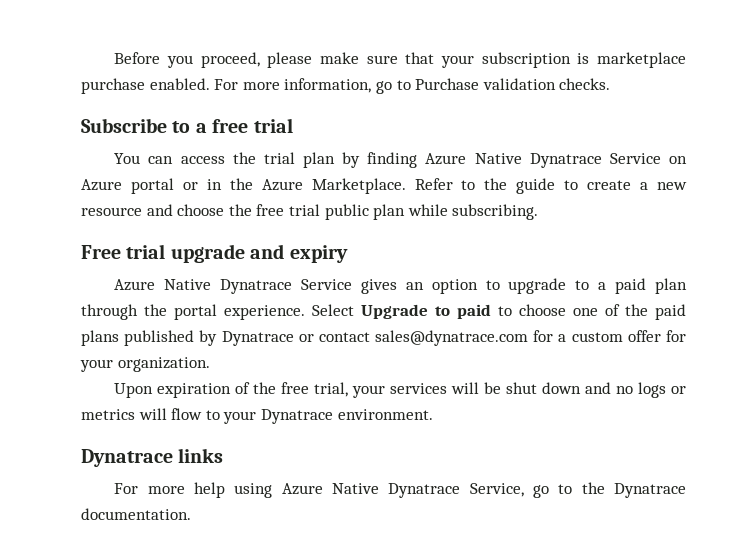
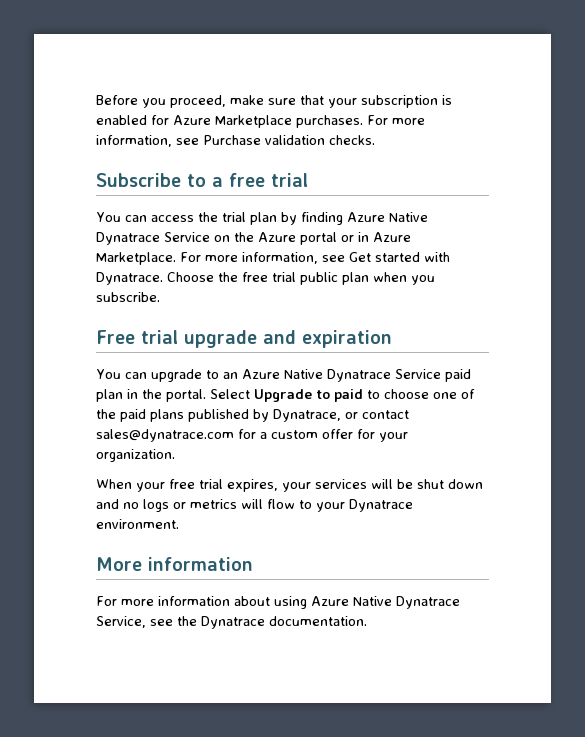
- Before you proceed, please make sure that your subscription is marketplace purchase enabled. For more information, go to Purchase validation checks.
+ Before you proceed, make sure that your subscription is enabled for Azure Marketplace purchases. For more information, see Purchase validation checks.
- You can access the trial plan by finding Azure Native Dynatrace Service on Azure portal or in the Azure Marketplace.
+ You can access the trial plan by finding Azure Native Dynatrace Service on the Azure portal or in Azure Marketplace.
- Refer to the guide to create a new resource and choose the free trial public plan while subscribing.
+ For more information, see Get started with Dynatrace. Choose the free trial public plan when you subscribe.
- Free trial upgrade and expiry
- Azure Native Dynatrace Service gives an option to upgrade to a paid plan through the portal experience.
+ Free trial upgrade and expiration
+ You can upgrade to an Azure Native Dynatrace Service paid plan in the portal.
- Select Upgrade to paid to choose one of the paid plans published by Dynatrace or contact sales@dynatrace.com for a custom offer for your organization.
+ Select Upgrade to paid to choose one of the paid plans published by Dynatrace, or contact sales@dynatrace.com for a custom offer for your organization.
- Upon expiration of the free trial, your services will be shut down and no logs or metrics will flow to your Dynatrace environment.
+ When your free trial expires, your services will be shut down and no logs or metrics will flow to your Dynatrace environment.
- Dynatrace links
- For more help using Azure Native Dynatrace Service, go to the Dynatrace documentation.
+ More information
+ For more information about using Azure Native Dynatrace Service, see the Dynatrace documentation.

